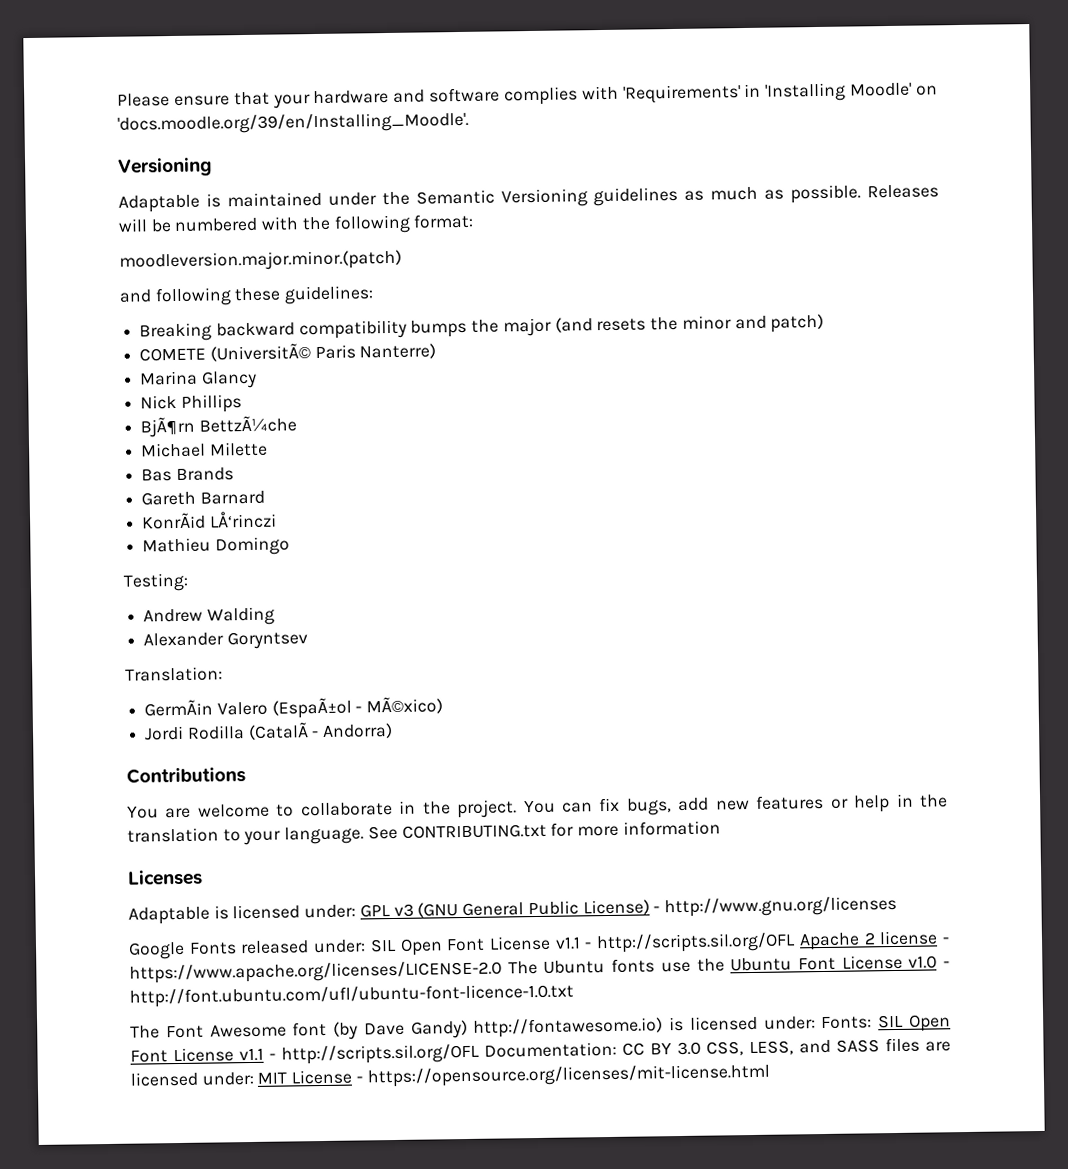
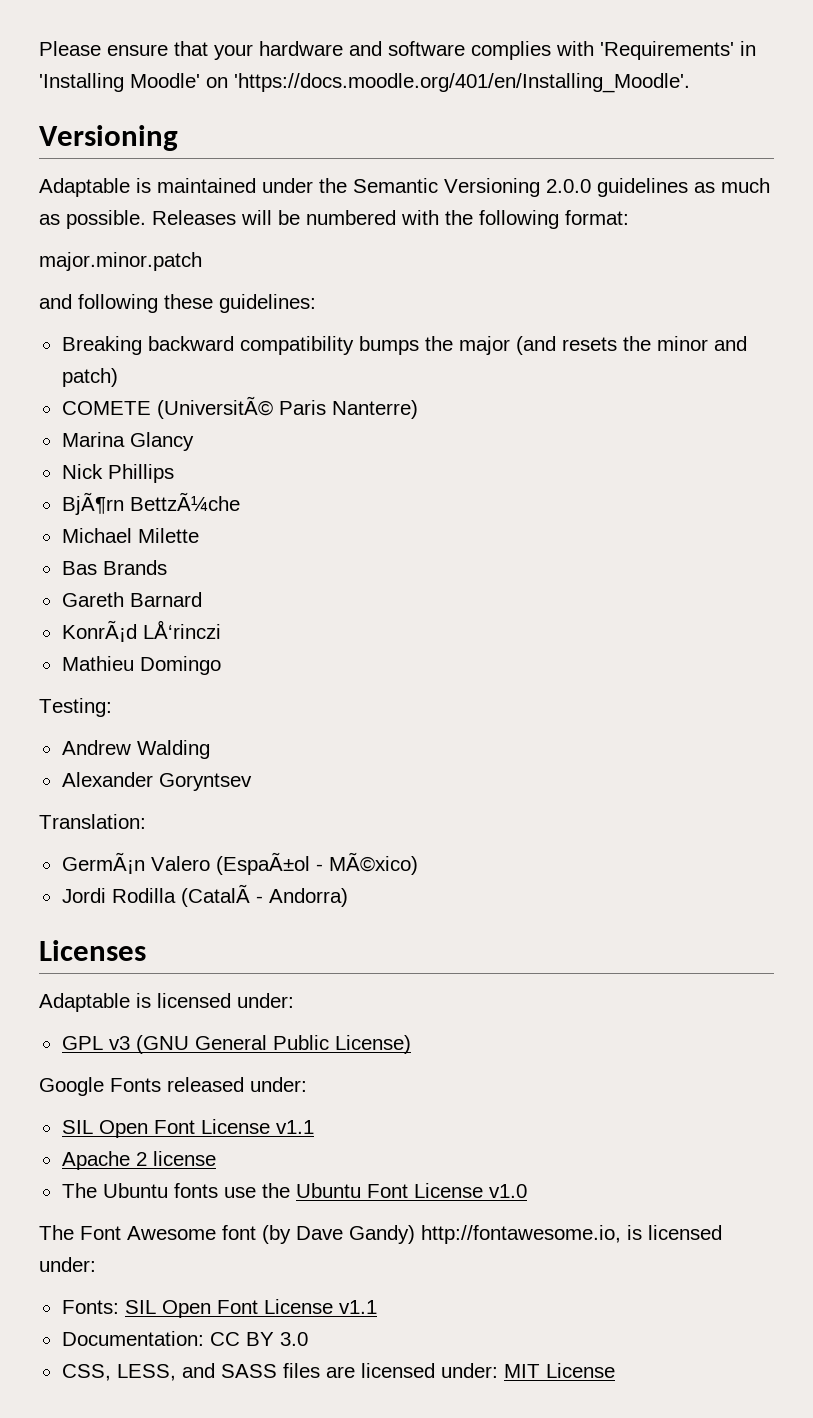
- Please ensure that your hardware and software complies with 'Requirements' in 'Installing Moodle' on 'docs.moodle.org/39/en/Installing_Moodle'.
+ Please ensure that your hardware and software complies with 'Requirements' in 'Installing Moodle' on 'https://docs.moodle.org/401/en/Installing_Moodle'.
- Adaptable is maintained under the Semantic Versioning guidelines as much as possible.
+ Adaptable is maintained under the Semantic Versioning 2.0.0 guidelines as much as possible.
- moodleversion.major.minor.(patch)
+ major.minor.patch
- Contributions
- You are welcome to collaborate in the project. You can fix bugs, add new features or help in the translation to your language. See CONTRIBUTING.txt for more information
- Adaptable is licensed under: GPL v3 (GNU General Public License) - http://www.gnu.org/licenses
+ Adaptable is licensed under:
+ GPL v3 (GNU General Public License)
- Google Fonts released under: SIL Open Font License v1.1 - http://scripts.sil.org/OFL Apache 2 license - https://www.apache.org/licenses/LICENSE-2.0 The Ubuntu fonts use the Ubuntu Font License v1.0 - http://font.ubuntu.com/ufl/ubuntu-font-licence-1.0.txt
+ Google Fonts released under:
+ SIL Open Font License v1.1
+ Apache 2 license
+ The Ubuntu fonts use the Ubuntu Font License v1.0
- The Font Awesome font (by Dave Gandy) http://fontawesome.io) is licensed under: Fonts: SIL Open Font License v1.1 - http://scripts.sil.org/OFL Documentation: CC BY 3.0 CSS, LESS, and SASS files are licensed under: MIT License - https://opensource.org/licenses/mit-license.html
+ The Font Awesome font (by Dave Gandy) http://fontawesome.io, is licensed under:
+ Fonts: SIL Open Font License v1.1
+ Documentation: CC BY 3.0
+ CSS, LESS, and SASS files are licensed under: MIT License

